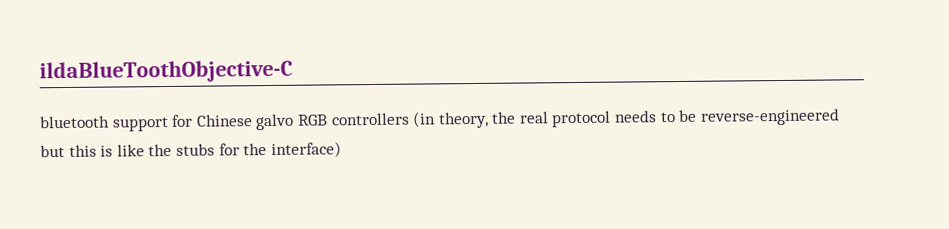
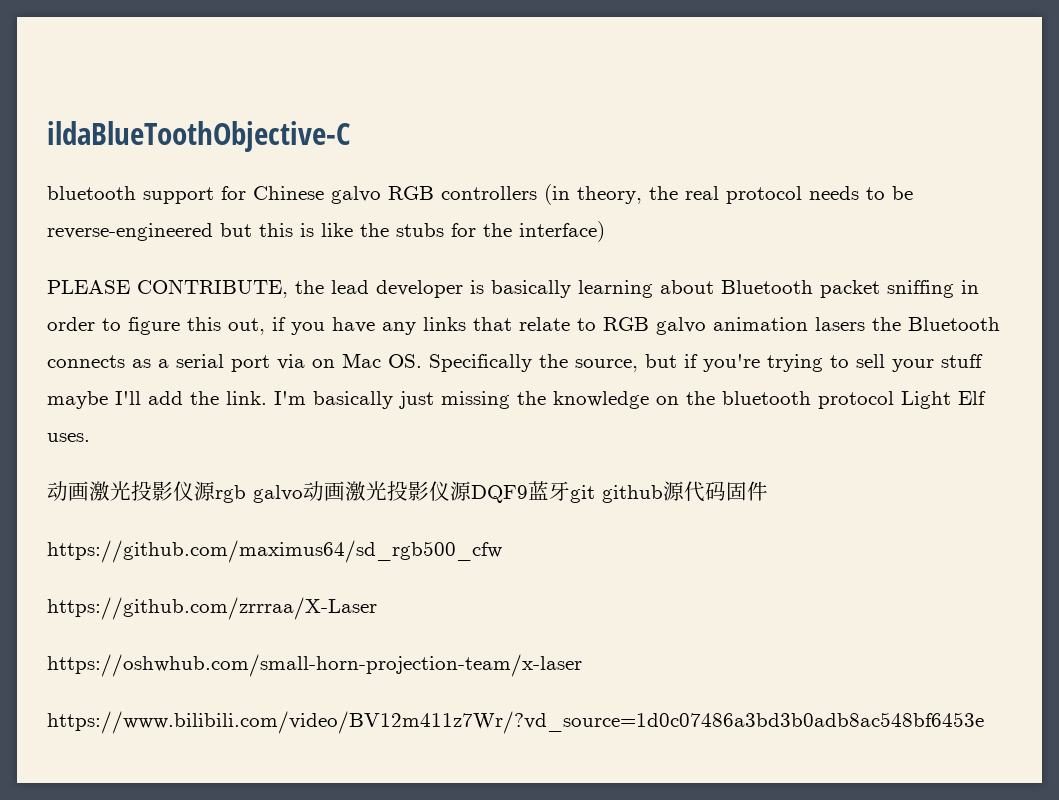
+ PLEASE CONTRIBUTE, the lead developer is basically learning about Bluetooth packet sniffing in order to figure this out, if you have any links that relate to RGB galvo animation lasers the Bluetooth connects as a serial port via on Mac OS. Specifically the source, but if you're trying to sell your stuff maybe I'll add the link. I'm basically just missing the knowledge on the bluetooth protocol Light Elf uses.
+ 动画激光投影仪源rgb galvo动画激光投影仪源DQF9蓝牙git github源代码固件
+ https://github.com/maximus64/sd_rgb500_cfw
+ https://github.com/zrrraa/X-Laser
+ https://oshwhub.com/small-horn-projection-team/x-laser
+ https://www.bilibili.com/video/BV12m411z7Wr/?vd_source=1d0c07486a3bd3b0adb8ac548bf6453e

